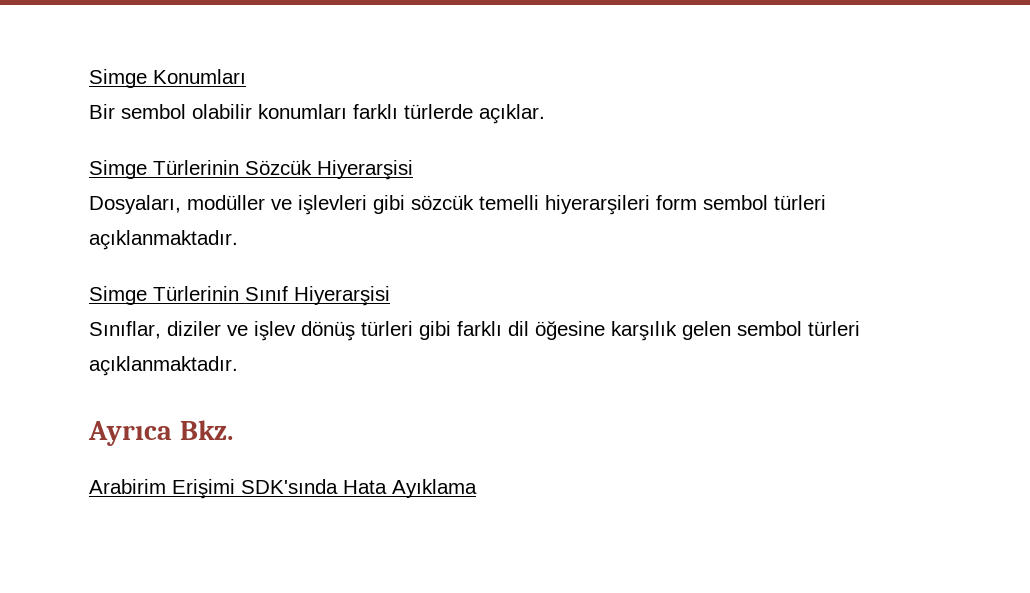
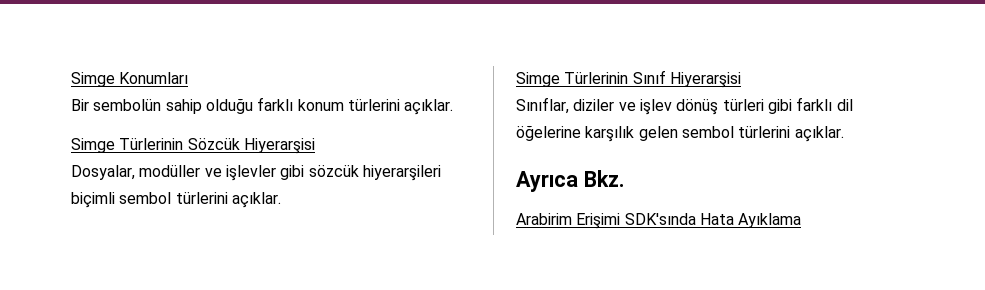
- Bir sembol olabilir konumları farklı türlerde açıklar.
+ Bir sembolün sahip olduğu farklı konum türlerini açıklar.
- Dosyaları, modüller ve işlevleri gibi sözcük temelli hiyerarşileri form sembol türleri açıklanmaktadır.
+ Dosyalar, modüller ve işlevler gibi sözcük hiyerarşileri biçimli sembol türlerini açıklar.
- Sınıflar, diziler ve işlev dönüş türleri gibi farklı dil öğesine karşılık gelen sembol türleri açıklanmaktadır.
+ Sınıflar, diziler ve işlev dönüş türleri gibi farklı dil öğelerine karşılık gelen sembol türlerini açıklar.

